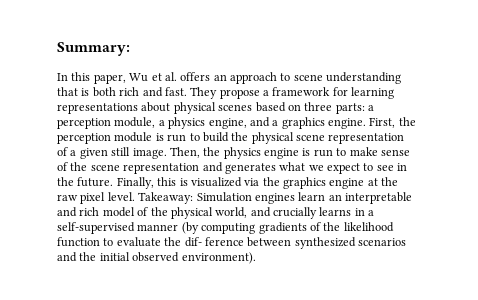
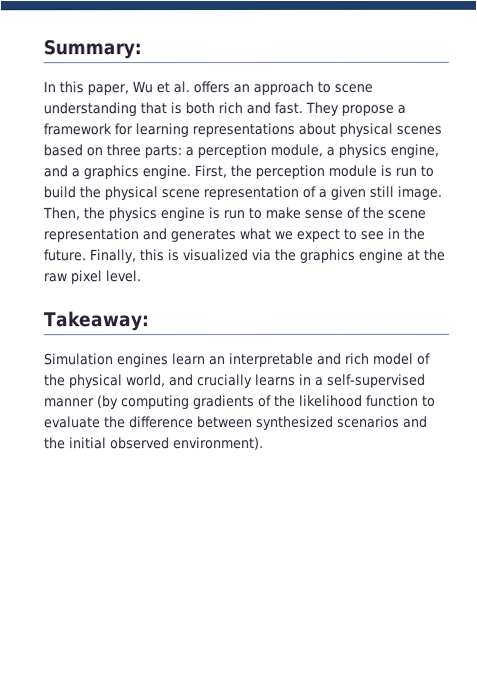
- Finally, this is visualized via the graphics engine at the raw pixel level. Takeaway: Simulation engines learn an interpretable and rich model of the physical world, and crucially learns in a self-supervised manner (by computing gradients of the likelihood function to evaluate the dif- ference between synthesized scenarios and the initial observed environment).
+ Finally, this is visualized via the graphics engine at the raw pixel level.
+ Takeaway:
+ Simulation engines learn an interpretable and rich model of the physical world, and crucially learns in a self-supervised manner (by computing gradients of the likelihood function to evaluate the difference between synthesized scenarios and the initial observed environment).

